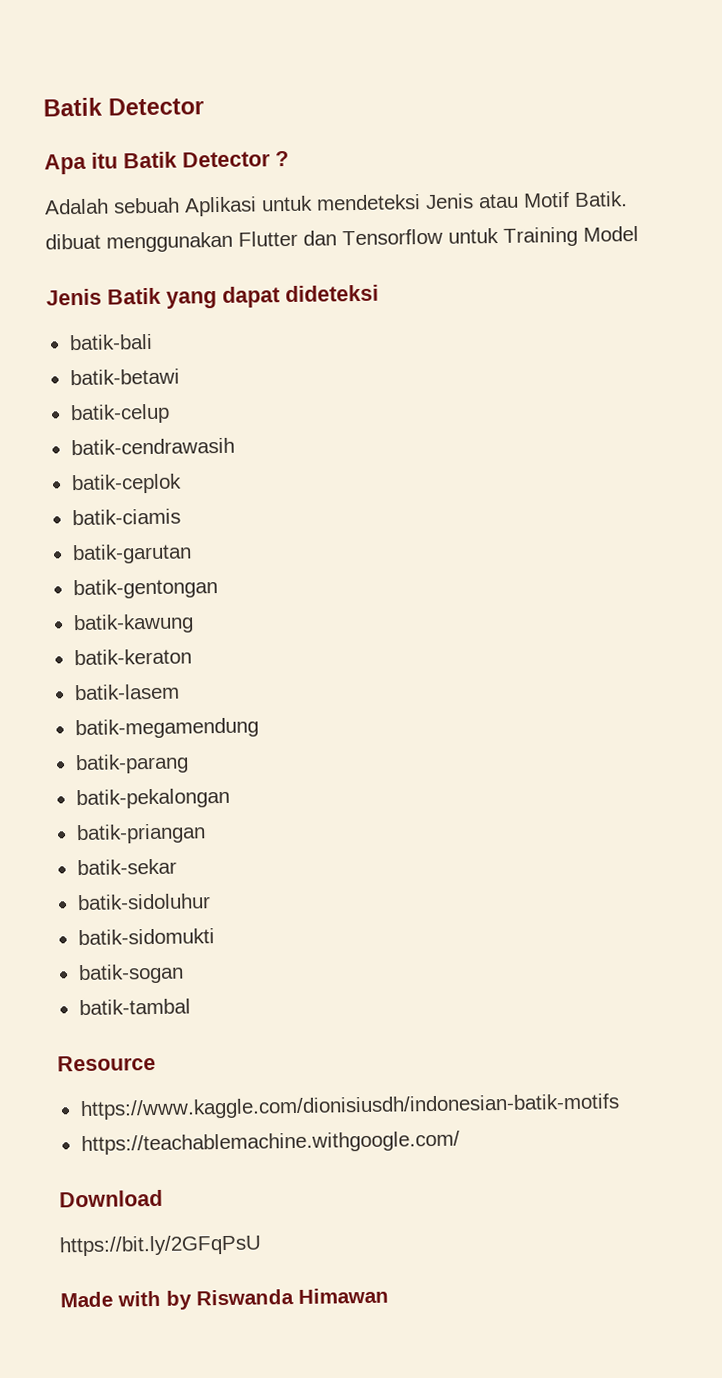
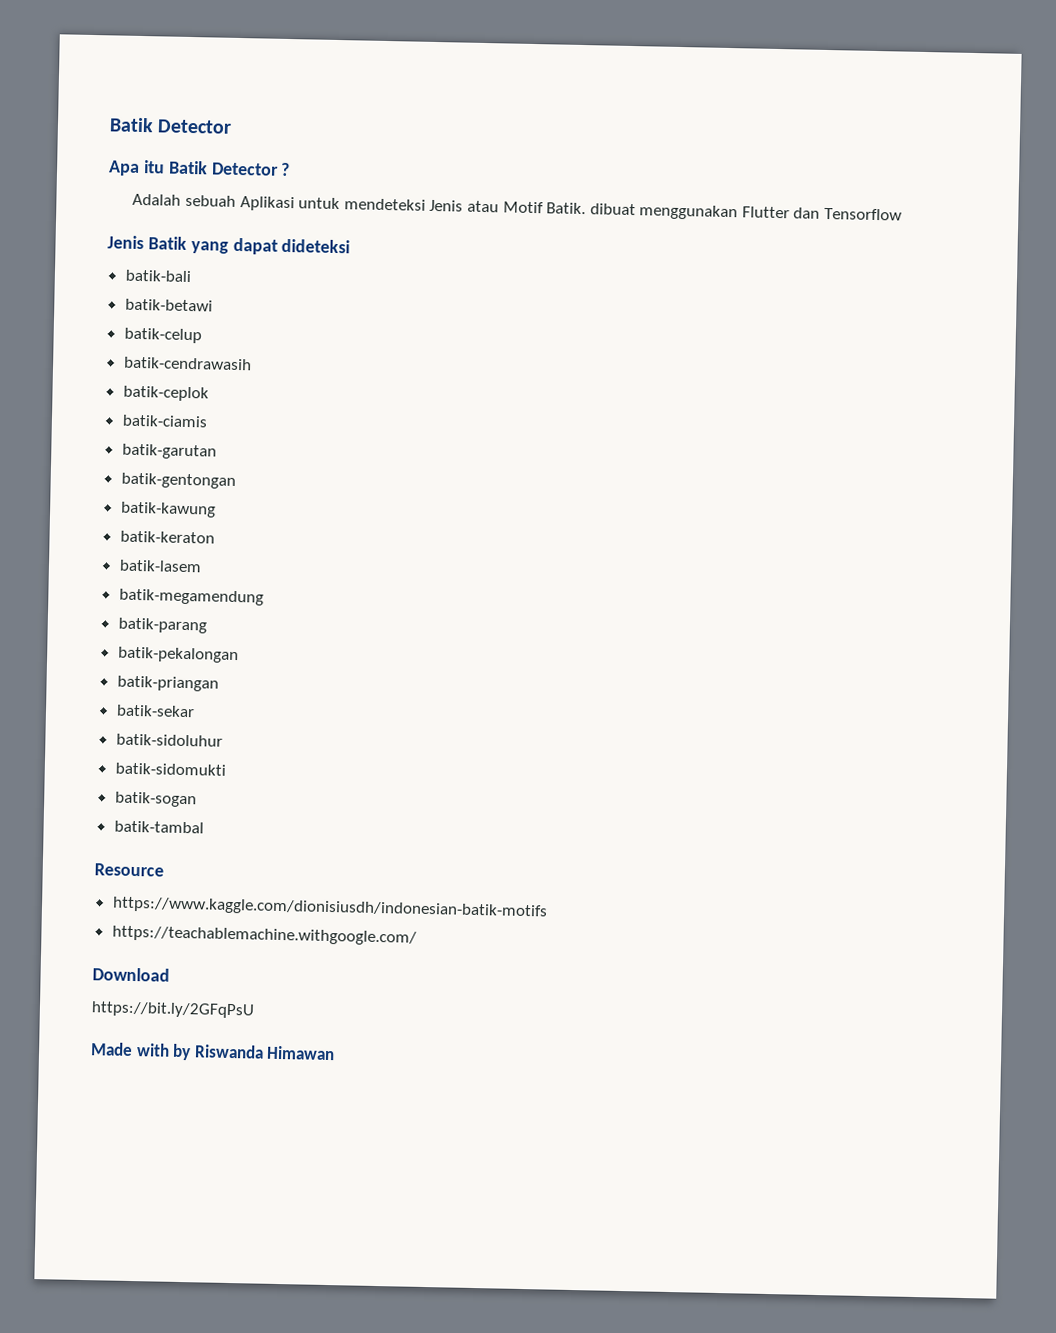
- Adalah sebuah Aplikasi untuk mendeteksi Jenis atau Motif Batik. dibuat menggunakan Flutter dan Tensorflow untuk Training Model
+ Adalah sebuah Aplikasi untuk mendeteksi Jenis atau Motif Batik. dibuat menggunakan Flutter dan Tensorflow

